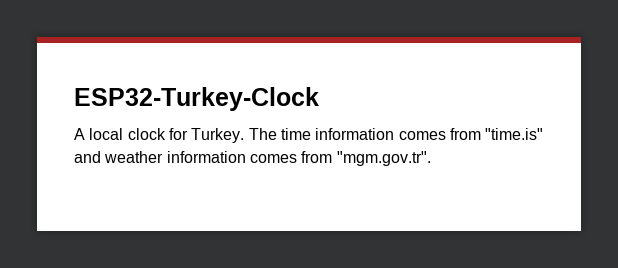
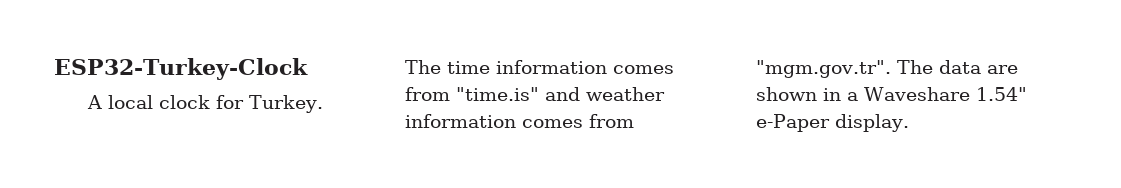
- The time information comes from "time.is" and weather information comes from "mgm.gov.tr".
+ The time information comes from "time.is" and weather information comes from "mgm.gov.tr". The data are shown in a Waveshare 1.54" e-Paper display.

